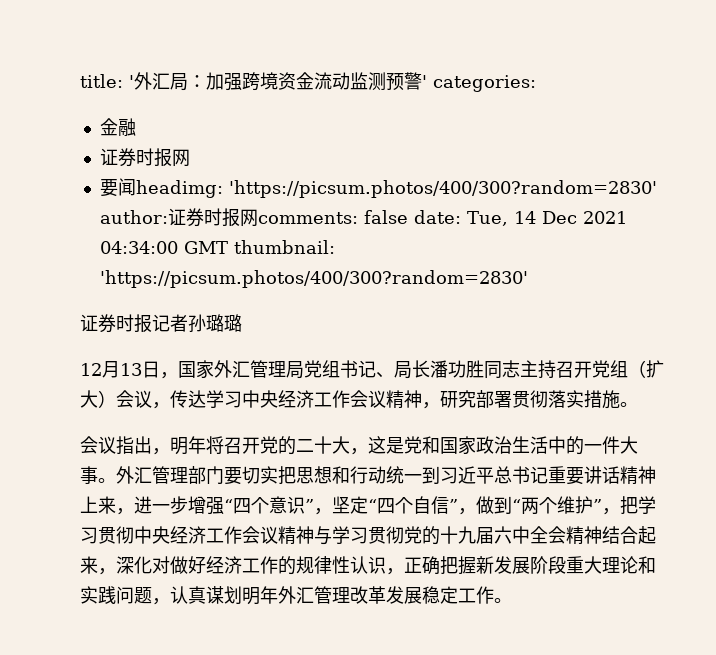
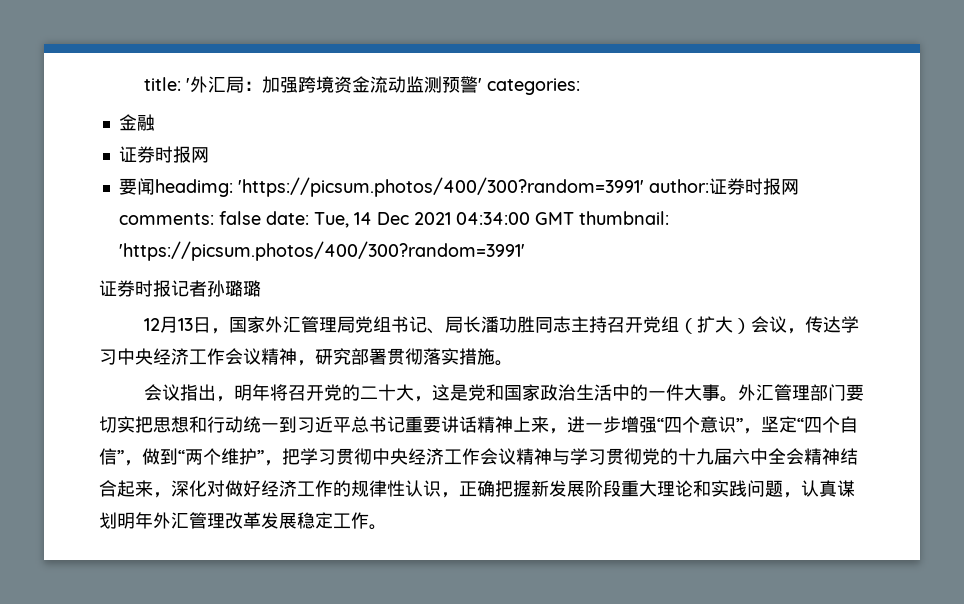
- 要闻headimg: 'https://picsum.photos/400/300?random=2830' author:证券时报网comments: false date: Tue, 14 Dec 2021 04:34:00 GMT thumbnail: 'https://picsum.photos/400/300?random=2830'
+ 要闻headimg: 'https://picsum.photos/400/300?random=3991' author:证券时报网comments: false date: Tue, 14 Dec 2021 04:34:00 GMT thumbnail: 'https://picsum.photos/400/300?random=3991'

